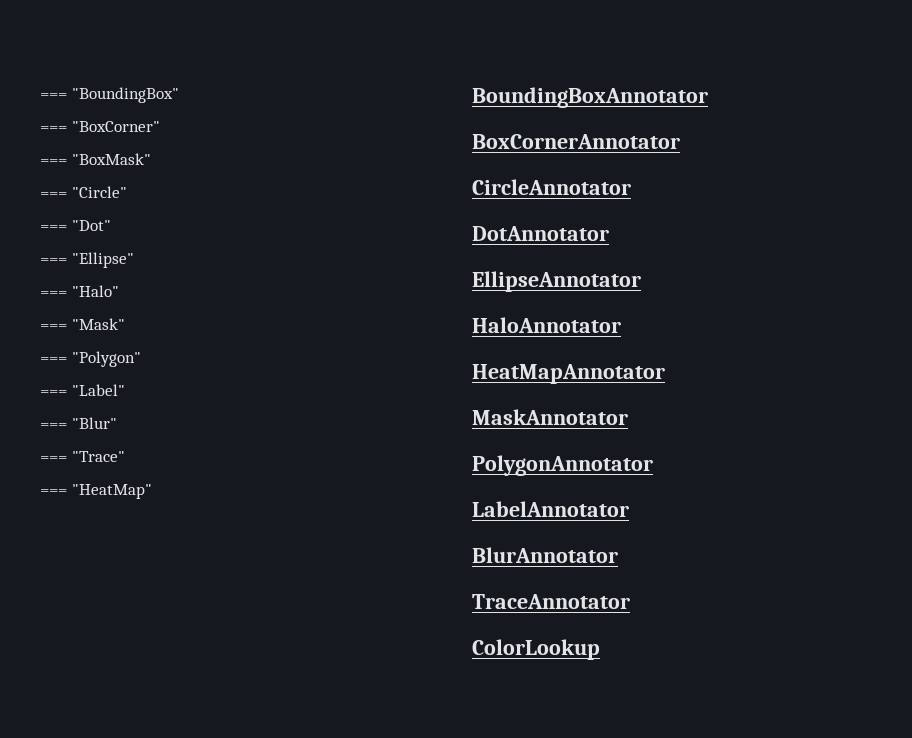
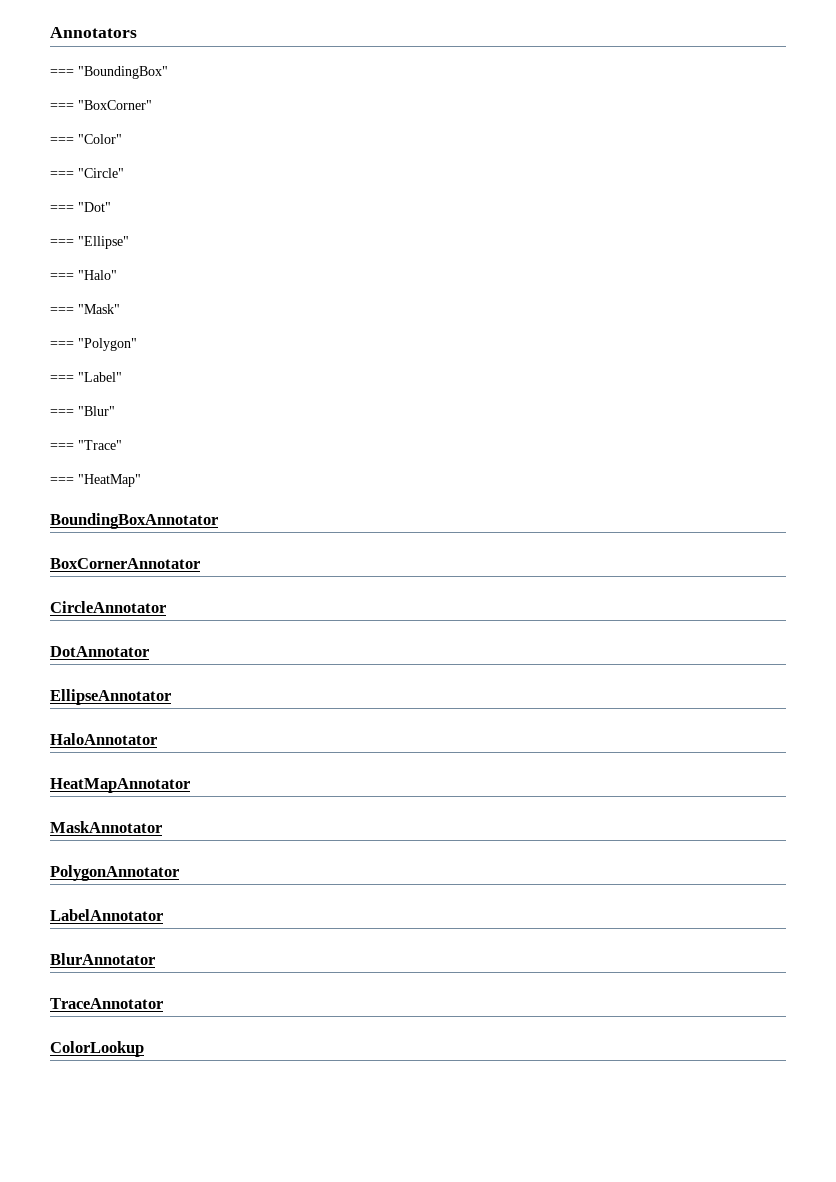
+ Annotators
- === "BoxMask"
+ === "Color"

